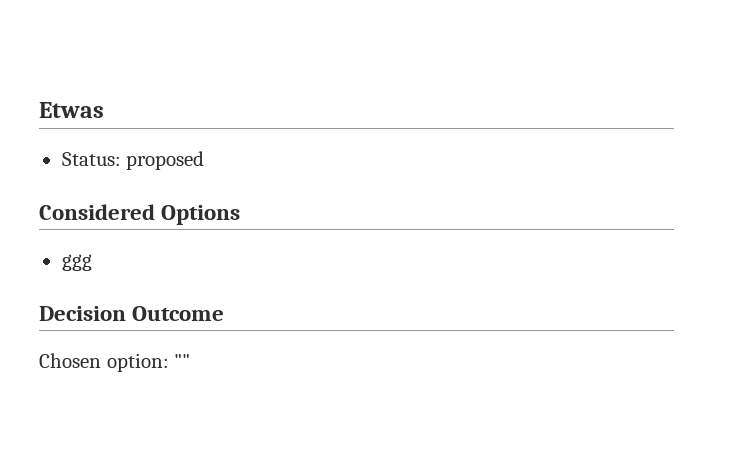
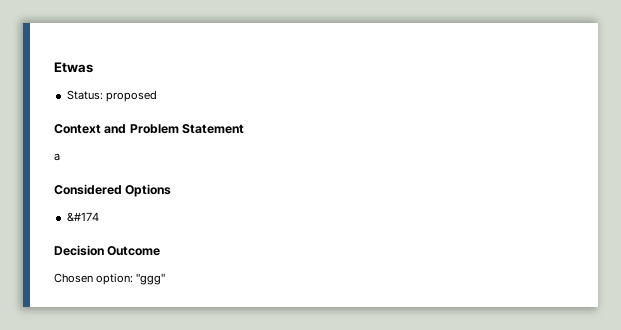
+ Context and Problem Statement
+ a
- ggg
+ &#174
- Chosen option: ""
+ Chosen option: "ggg"

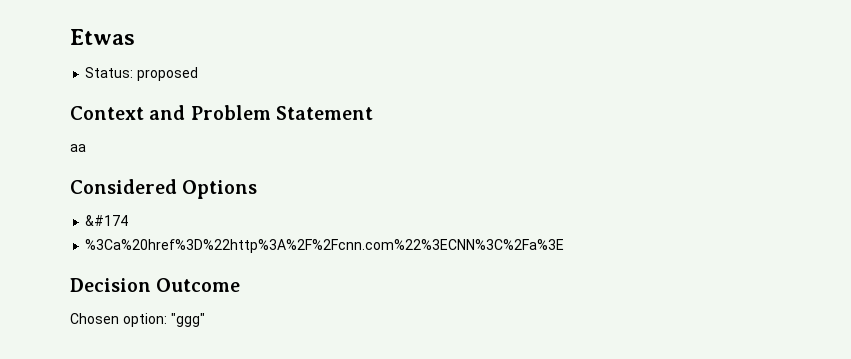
- a
+ aa
+ %3Ca%20href%3D%22http%3A%2F%2Fcnn.com%22%3ECNN%3C%2Fa%3E

